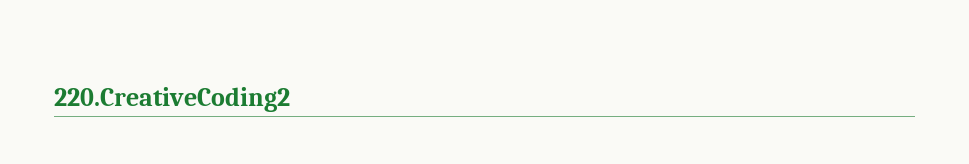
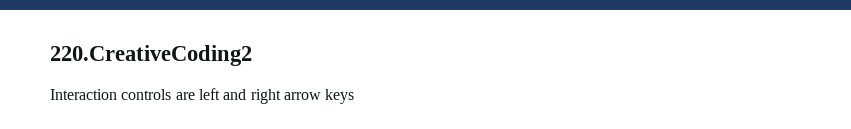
+ Interaction controls are left and right arrow keys

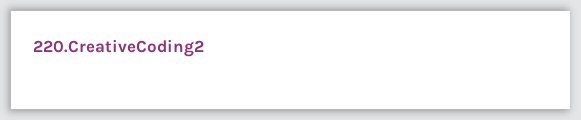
- Interaction controls are left and right arrow keys

